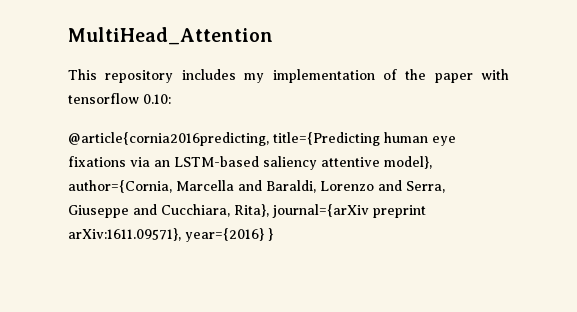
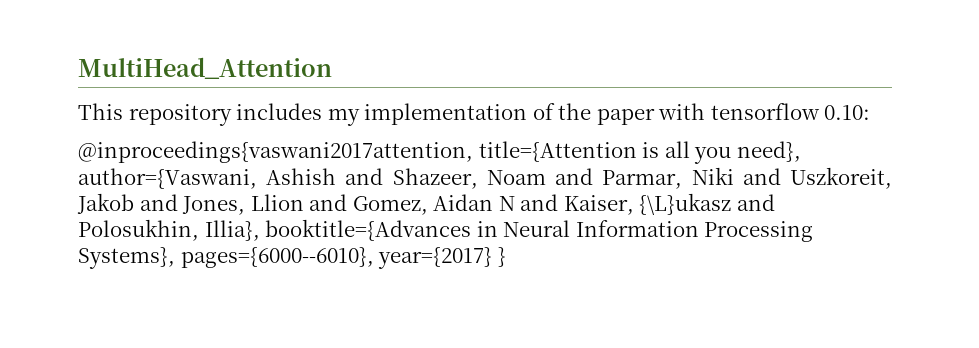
- @article{cornia2016predicting, title={Predicting human eye fixations via an LSTM-based saliency attentive model}, author={Cornia, Marcella and Baraldi, Lorenzo and Serra, Giuseppe and Cucchiara, Rita}, journal={arXiv preprint arXiv:1611.09571}, year={2016} }
+ @inproceedings{vaswani2017attention, title={Attention is all you need}, author={Vaswani, Ashish and Shazeer, Noam and Parmar, Niki and Uszkoreit, Jakob and Jones, Llion and Gomez, Aidan N and Kaiser, {\L}ukasz and Polosukhin, Illia}, booktitle={Advances in Neural Information Processing Systems}, pages={6000--6010}, year={2017} }

